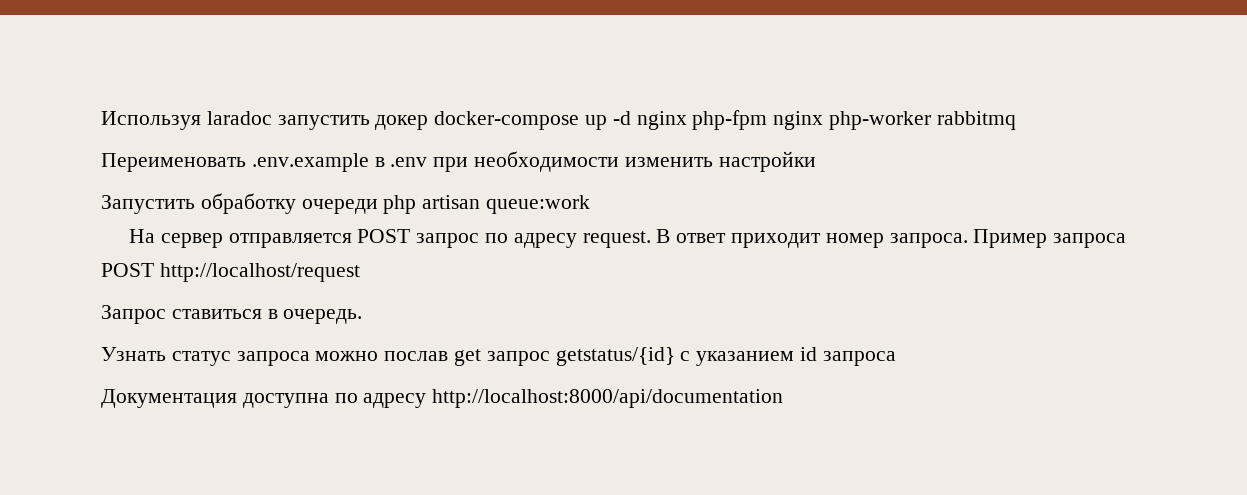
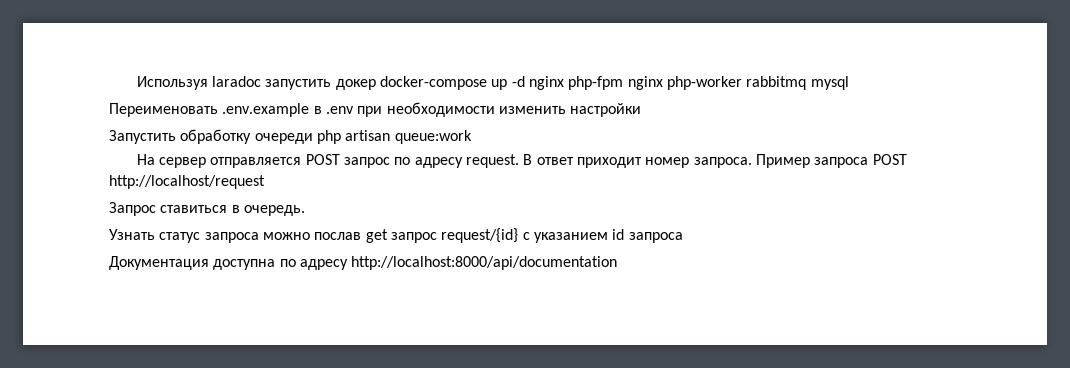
- Используя laradoc запустить докер docker-compose up -d nginx php-fpm nginx php-worker rabbitmq
+ Используя laradoc запустить докер docker-compose up -d nginx php-fpm nginx php-worker rabbitmq mysql
- Узнать статус запроса можно послав get запрос getstatus/{id} с указанием id запроса
+ Узнать статус запроса можно послав get запрос request/{id} с указанием id запроса

